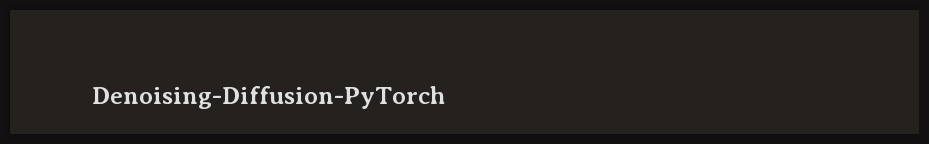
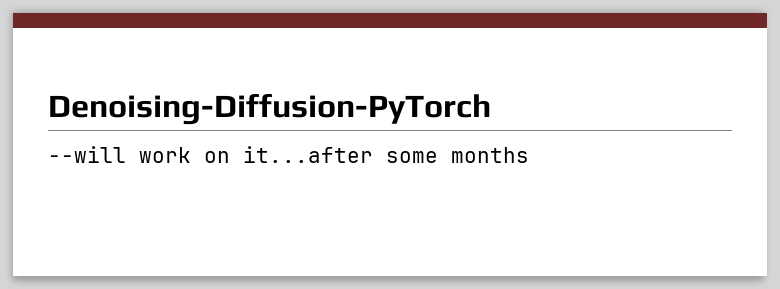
+ --will work on it...after some months

